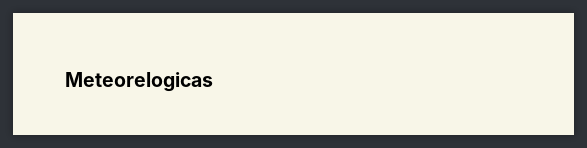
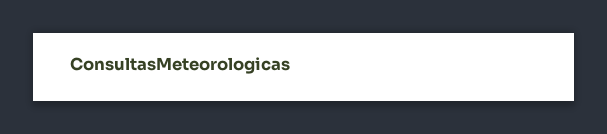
- Meteorelogicas
+ ConsultasMeteorologicas

